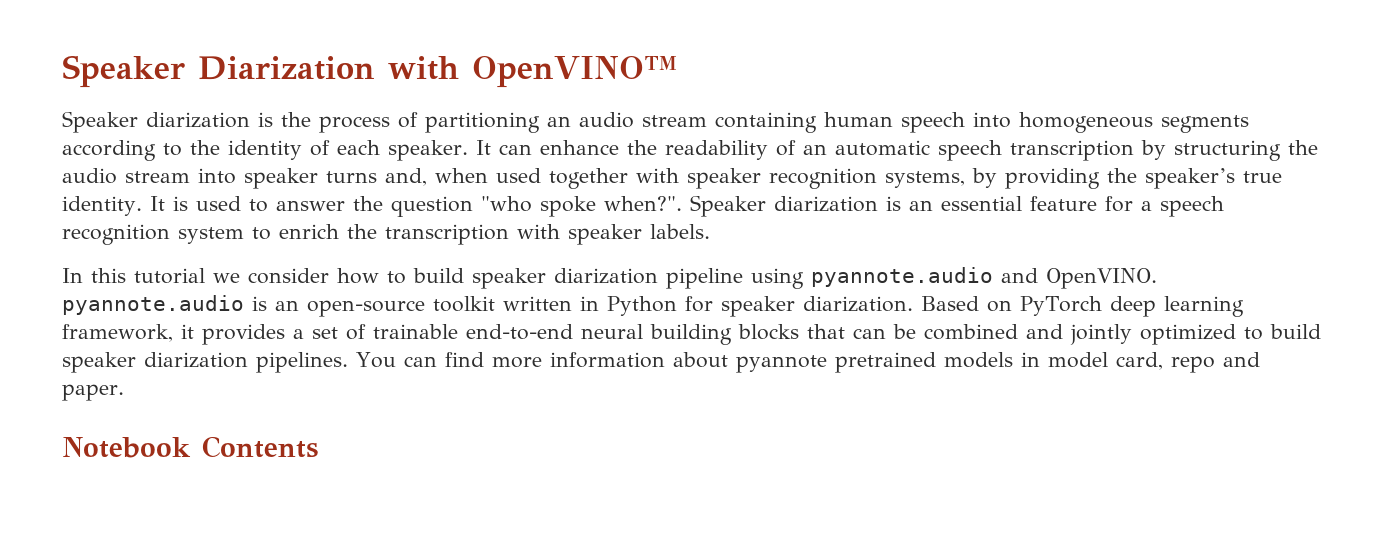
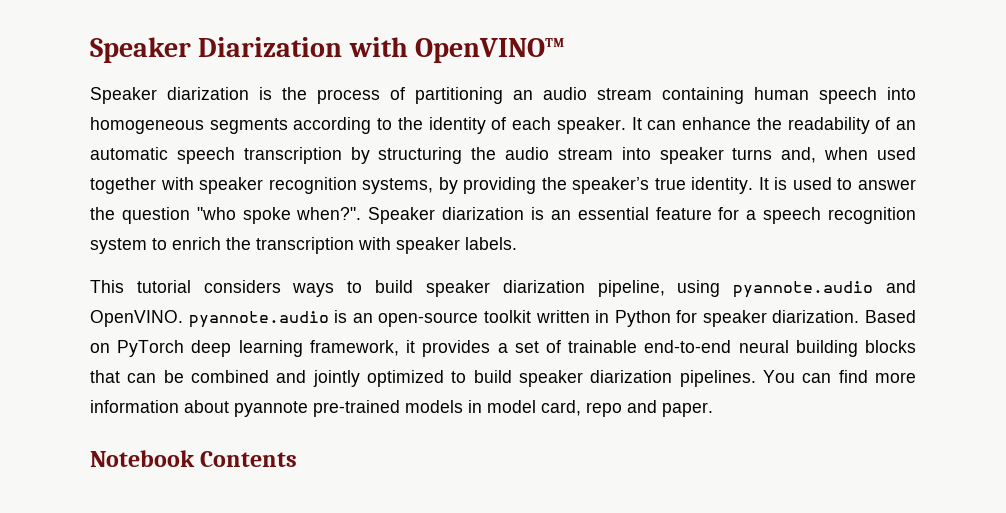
- In this tutorial we consider how to build speaker diarization pipeline using pyannote.audio and OpenVINO. pyannote.audio is an open-source toolkit written in Python for speaker diarization.
+ This tutorial considers ways to build speaker diarization pipeline, using pyannote.audio and OpenVINO. pyannote.audio is an open-source toolkit written in Python for speaker diarization.
- You can find more information about pyannote pretrained models in model card, repo and paper.
+ You can find more information about pyannote pre-trained models in model card, repo and paper.

